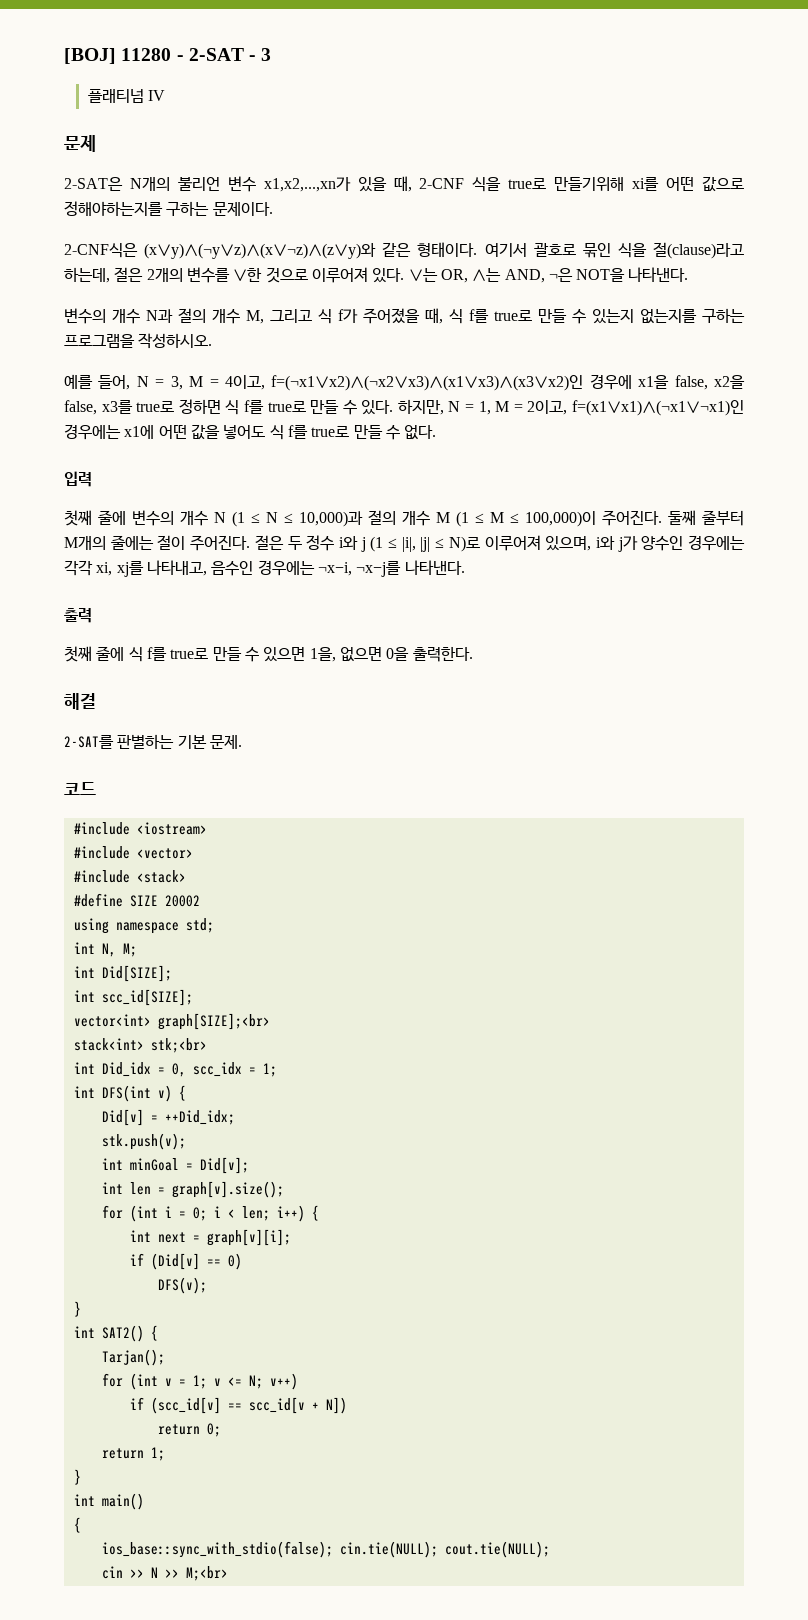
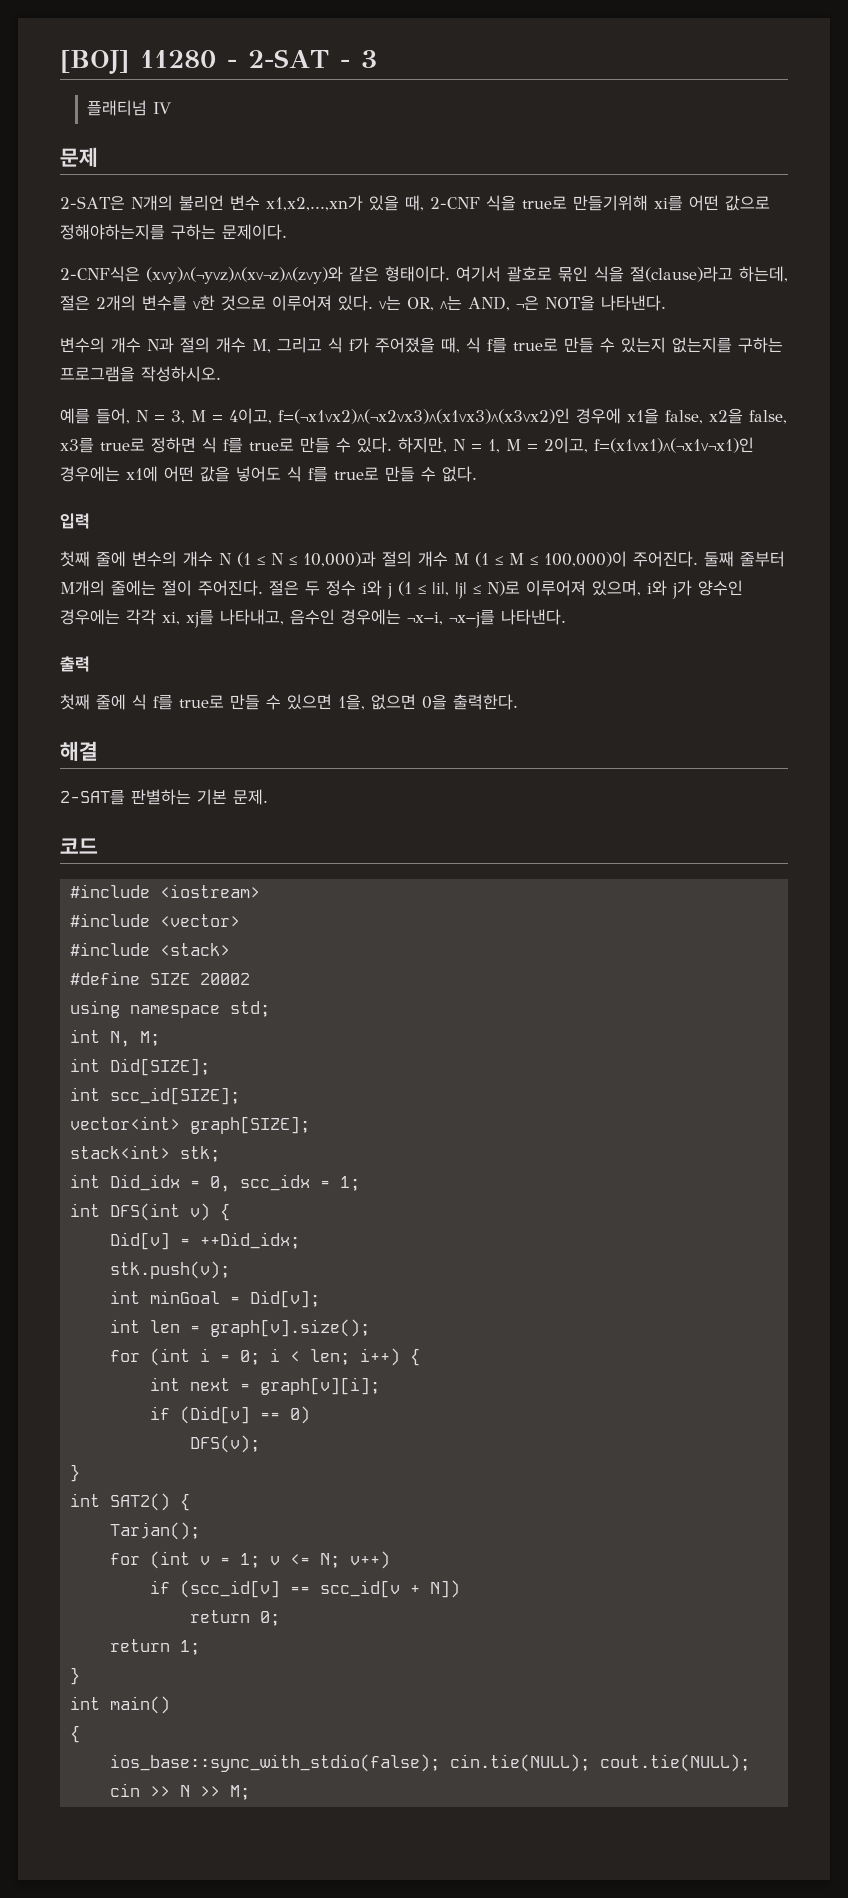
- vector<int> graph[SIZE];<br>
+ vector<int> graph[SIZE];
- stack<int> stk;<br>
+ stack<int> stk;
- cin >> N >> M;<br>
+ cin >> N >> M;

